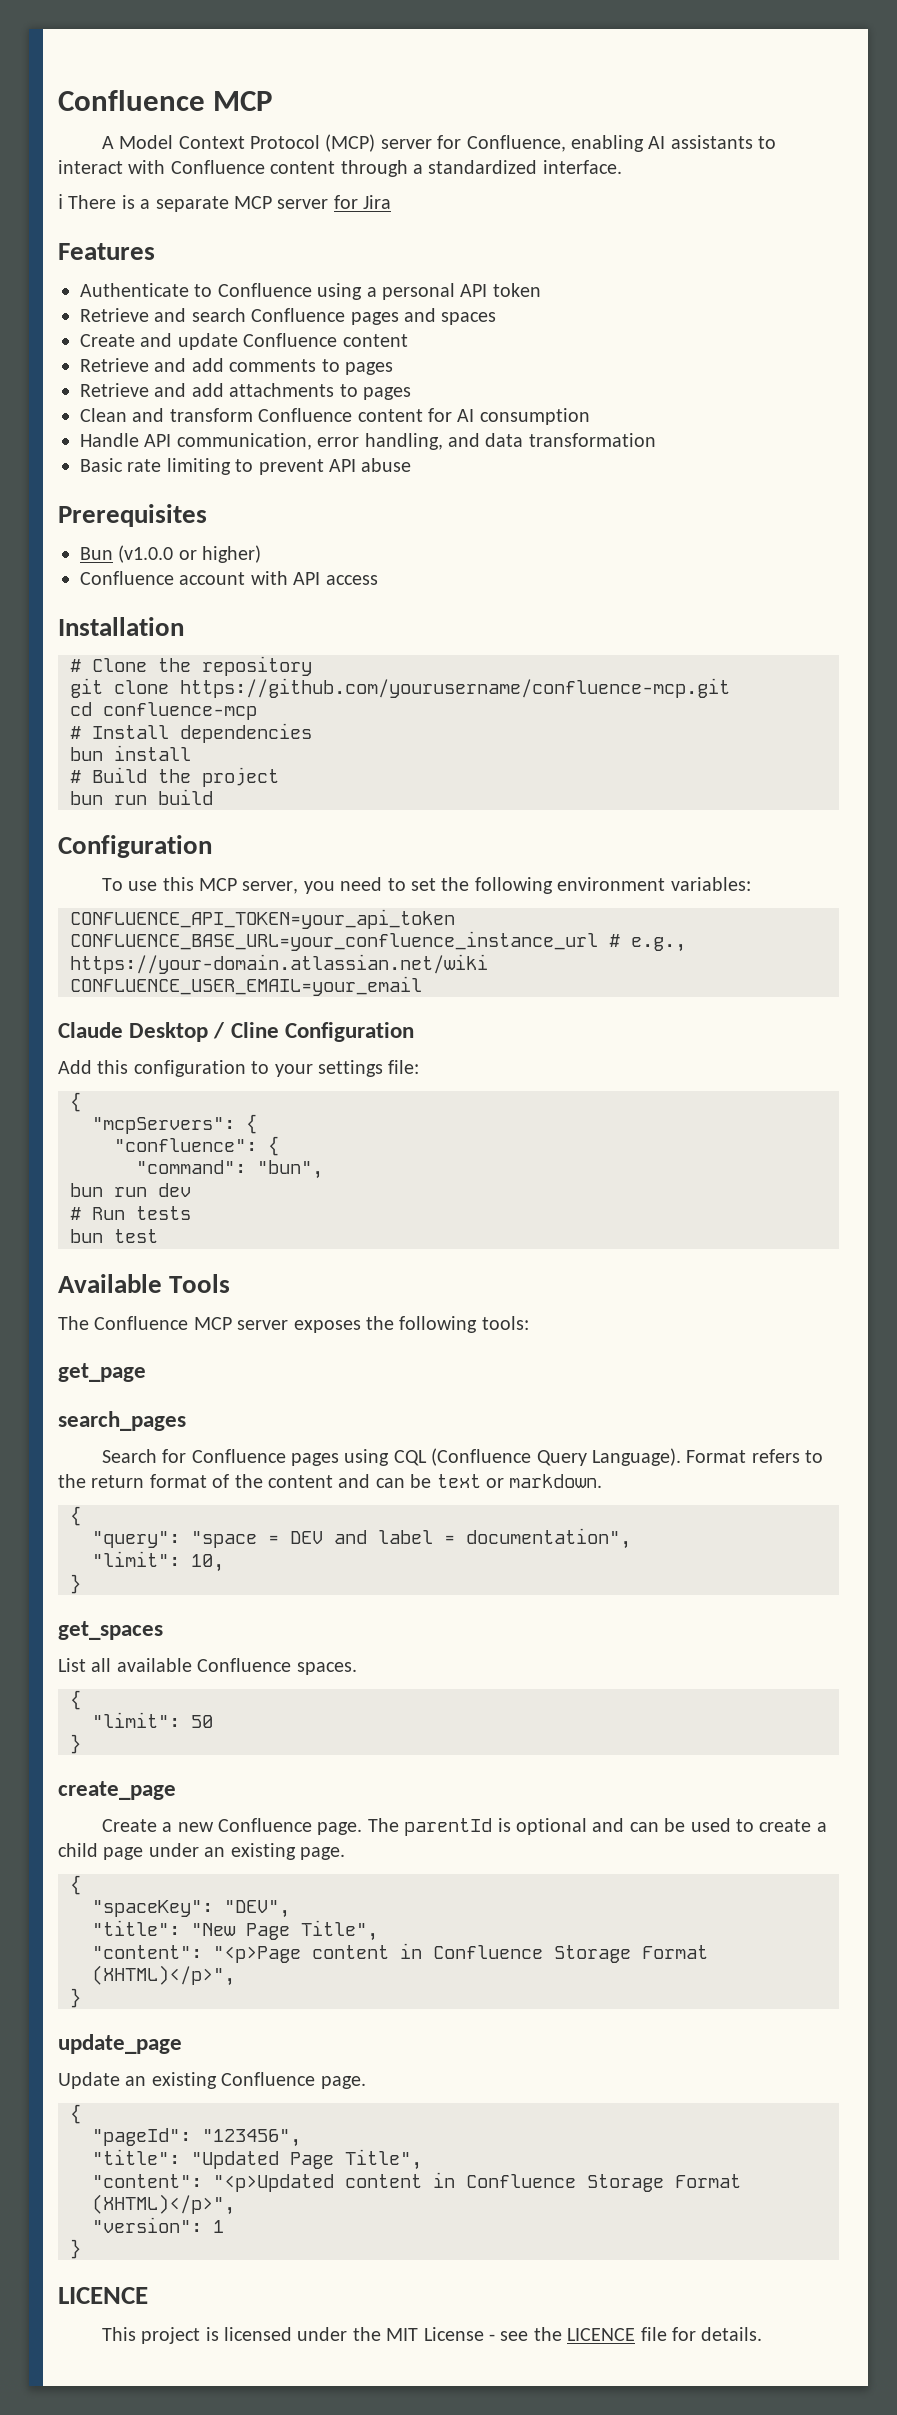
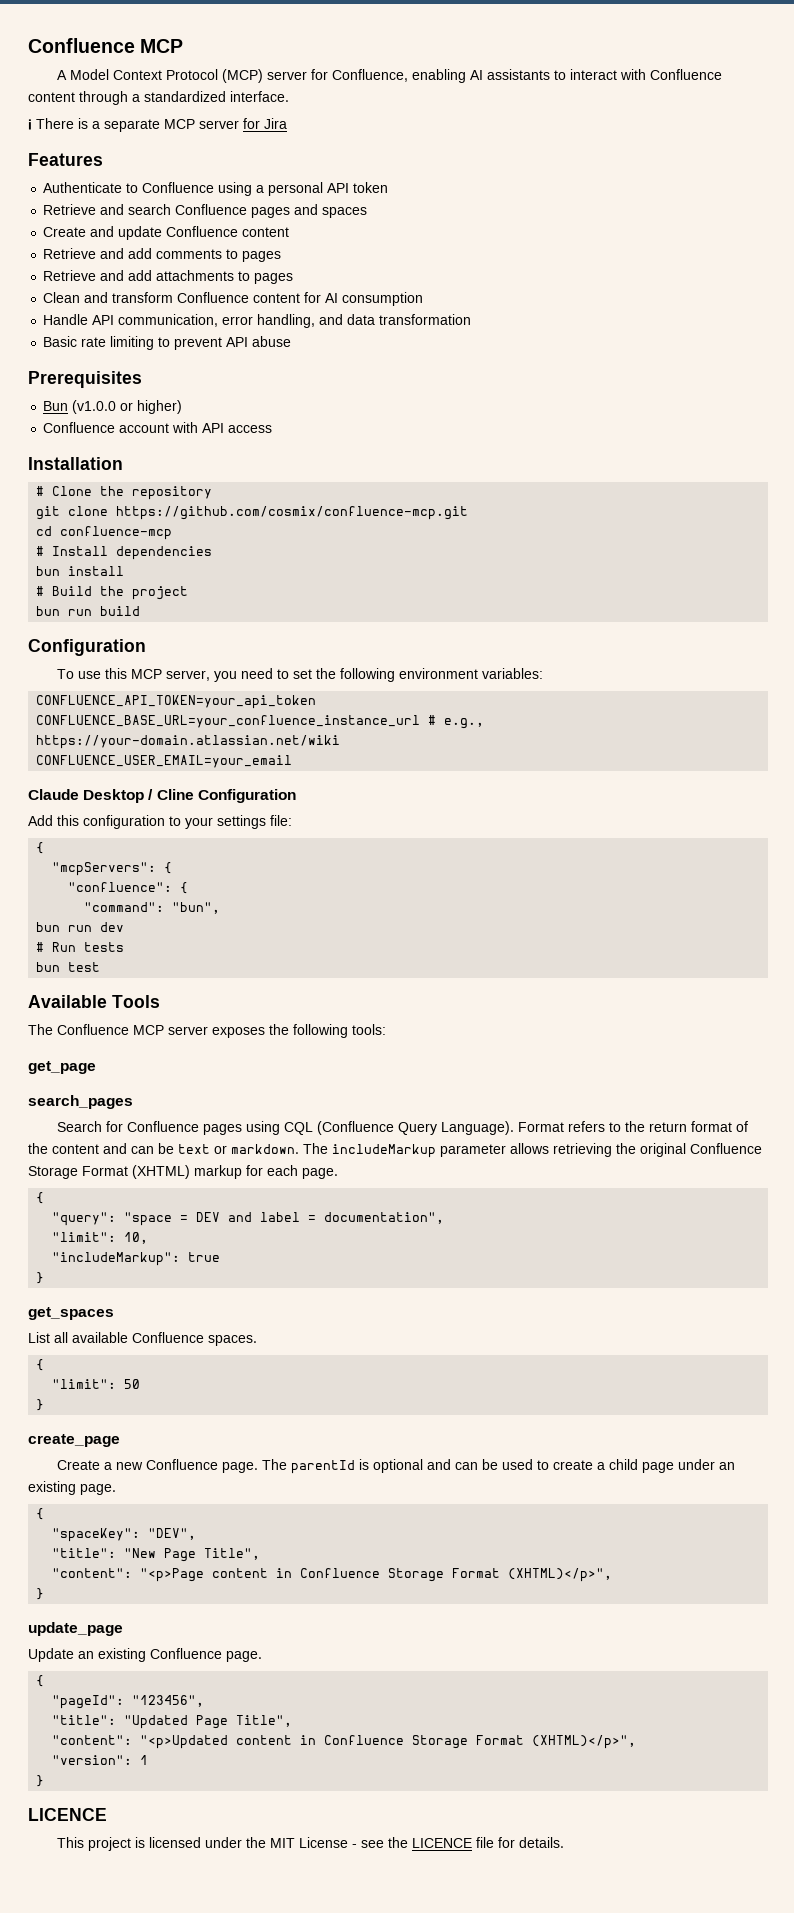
- git clone https://github.com/yourusername/confluence-mcp.git
+ git clone https://github.com/cosmix/confluence-mcp.git
+ The includeMarkup parameter allows retrieving the original Confluence Storage Format (XHTML) markup for each page.
+ "includeMarkup": true

